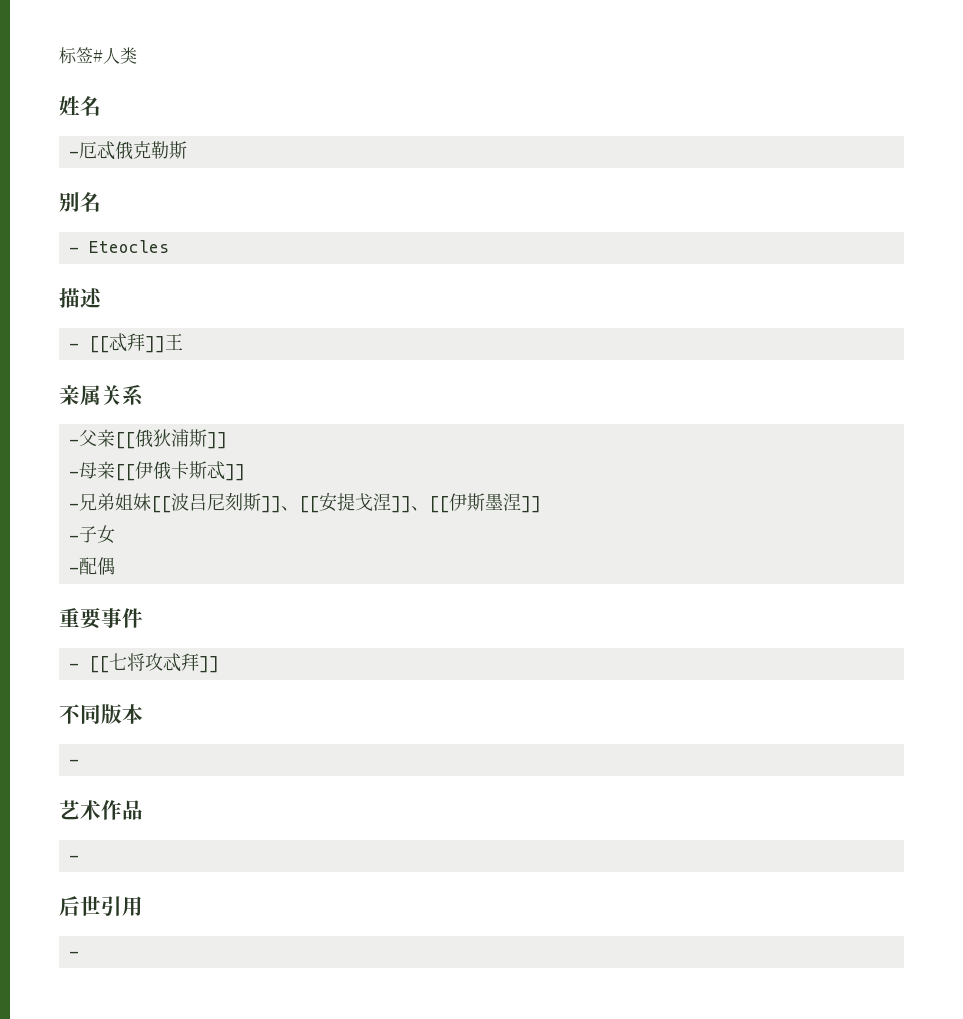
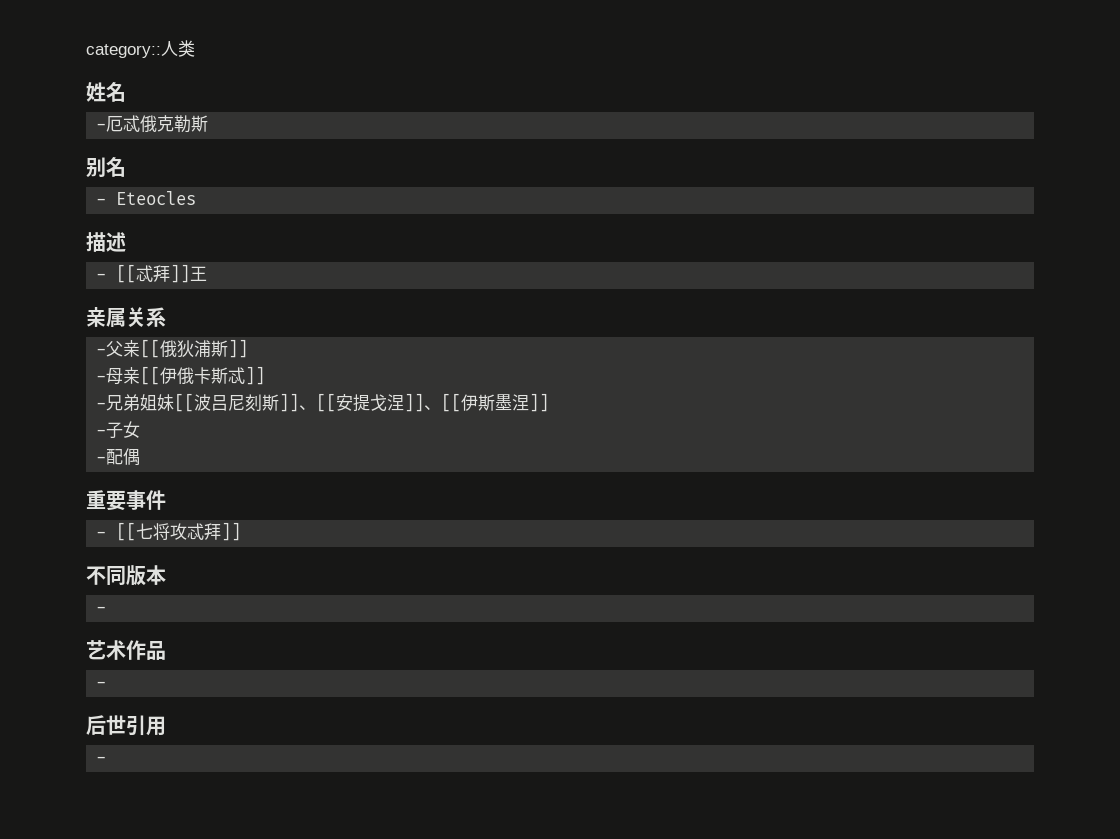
- 标签#人类
+ category::人类

